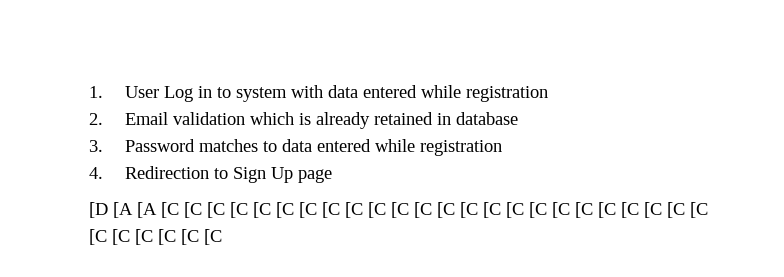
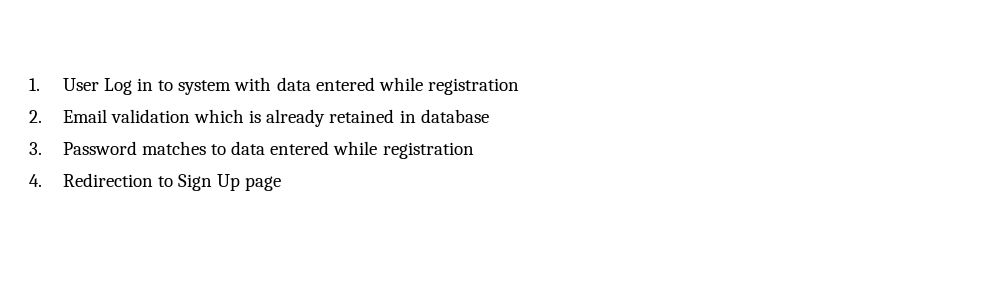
- [D [A [A [C [C [C [C [C [C [C [C [C [C [C [C [C [C [C [C [C [C [C [C [C [C [C [C [C [C [C [C [C [C

